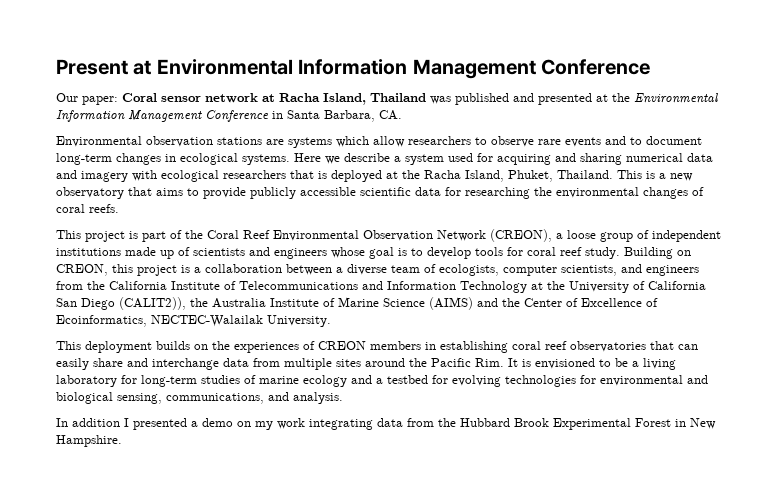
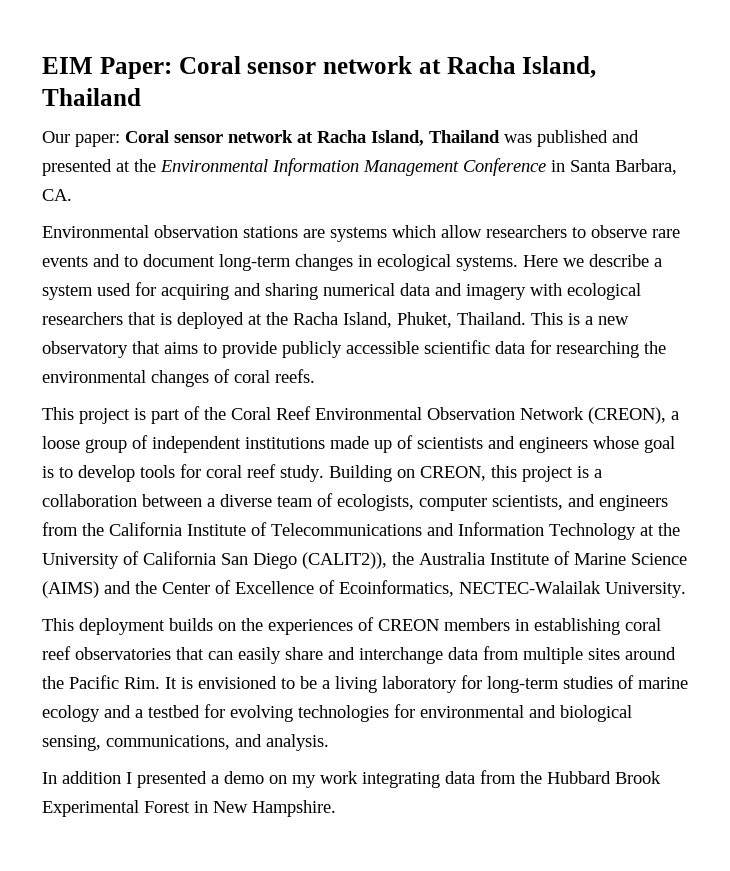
- Present at Environmental Information Management Conference
+ EIM Paper: Coral sensor network at Racha Island, Thailand

